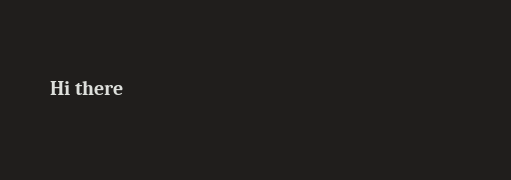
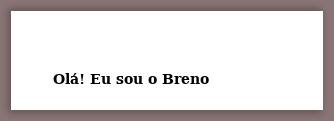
- Hi there
+ Olá! Eu sou o Breno

